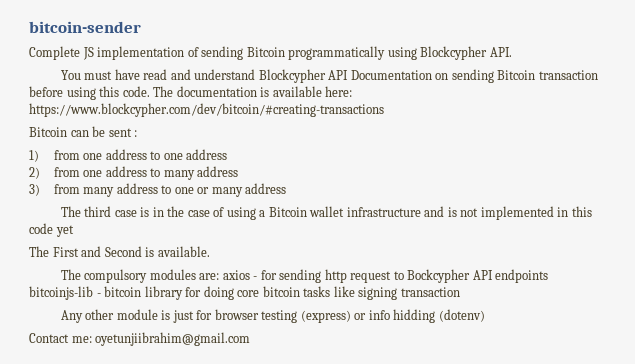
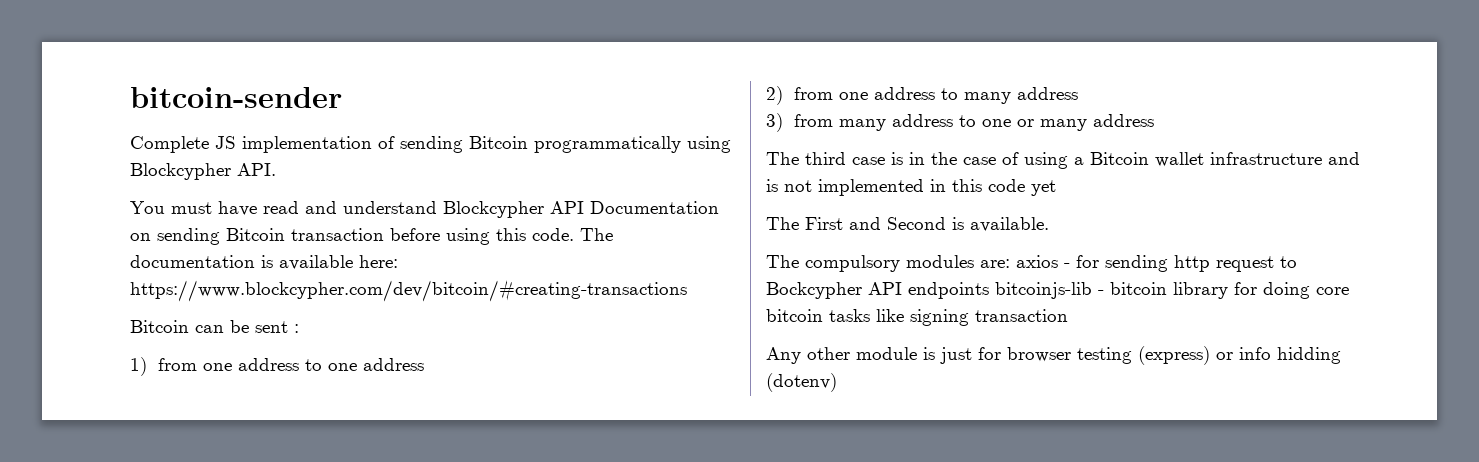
- Contact me: oyetunjiibrahim@gmail.com

